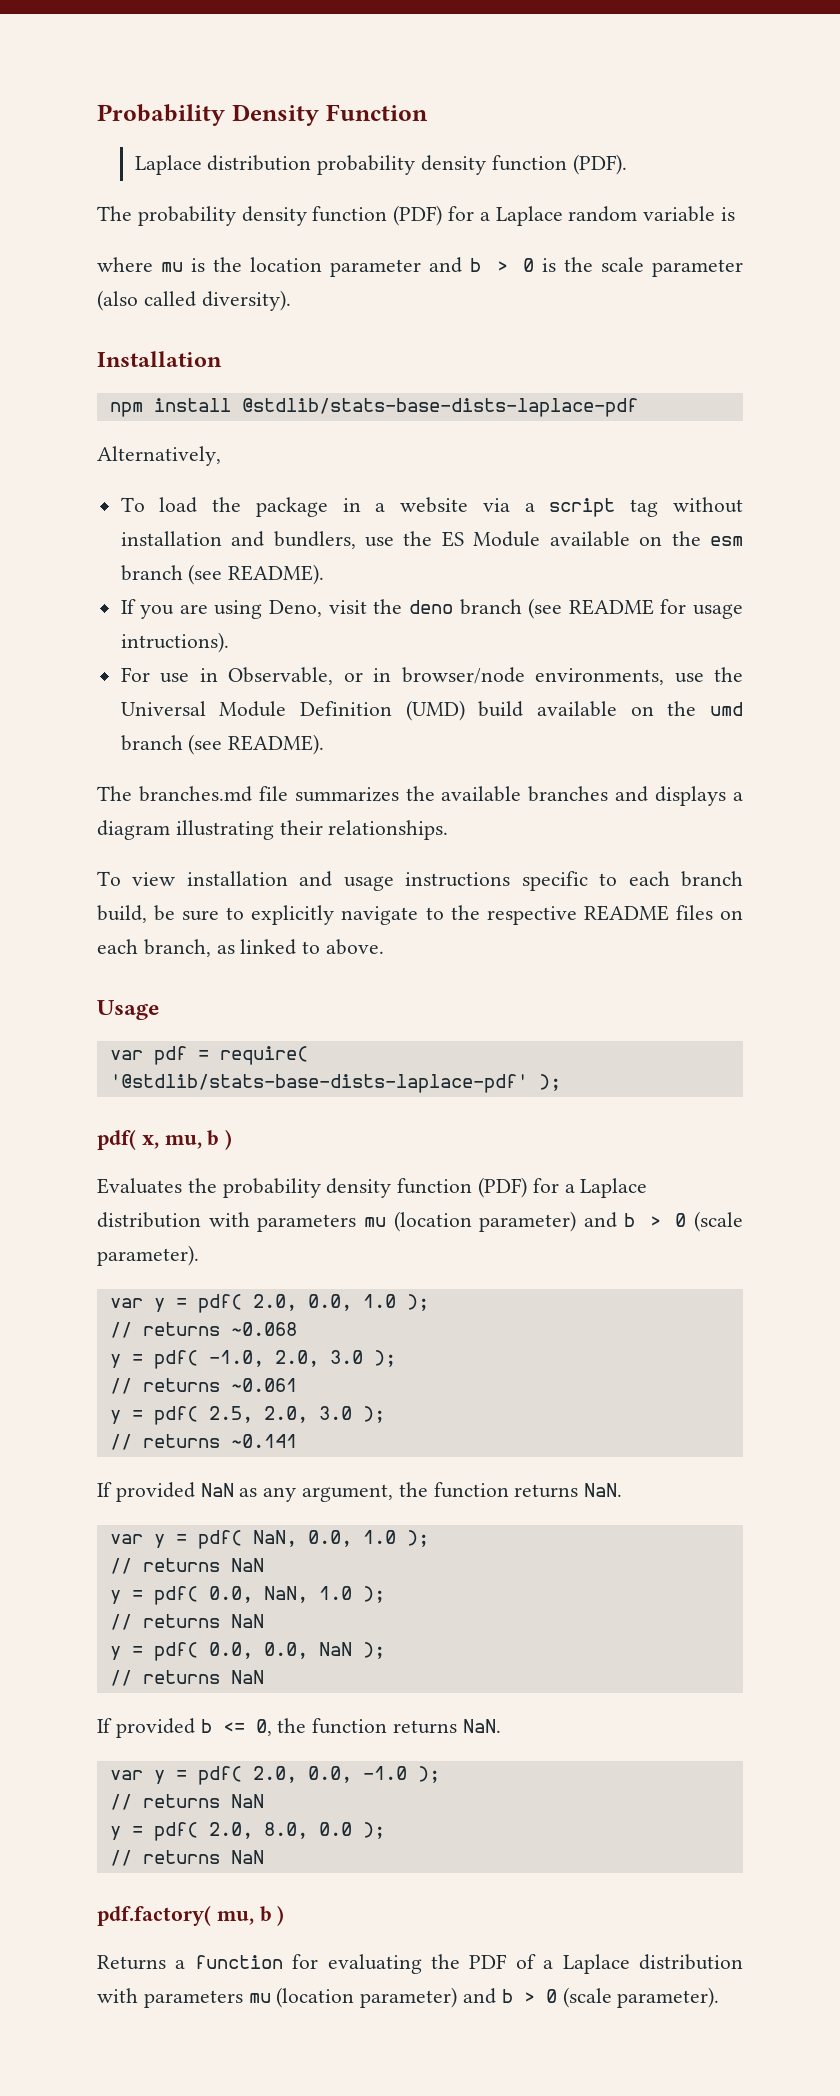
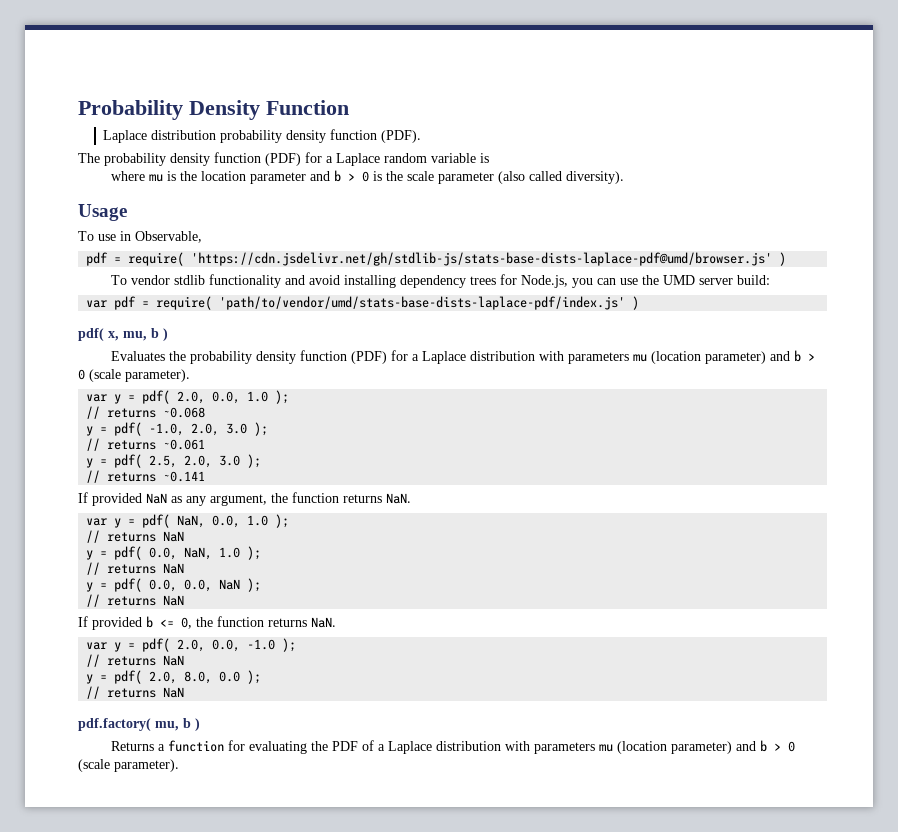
- Installation
- npm install @stdlib/stats-base-dists-laplace-pdf
- Alternatively,
- To load the package in a website via a script tag without installation and bundlers, use the ES Module available on the esm branch (see README).
- If you are using Deno, visit the deno branch (see README for usage intructions).
- For use in Observable, or in browser/node environments, use the Universal Module Definition (UMD) build available on the umd branch (see README).
- The branches.md file summarizes the available branches and displays a diagram illustrating their relationships.
- To view installation and usage instructions specific to each branch build, be sure to explicitly navigate to the respective README files on each branch, as linked to above.
  Usage
+ To use in Observable,
+ pdf = require( 'https://cdn.jsdelivr.net/gh/stdlib-js/stats-base-dists-laplace-pdf@umd/browser.js' )
+ To vendor stdlib functionality and avoid installing dependency trees for Node.js, you can use the UMD server build:
- var pdf = require( '@stdlib/stats-base-dists-laplace-pdf' );
+ var pdf = require( 'path/to/vendor/umd/stats-base-dists-laplace-pdf/index.js' )

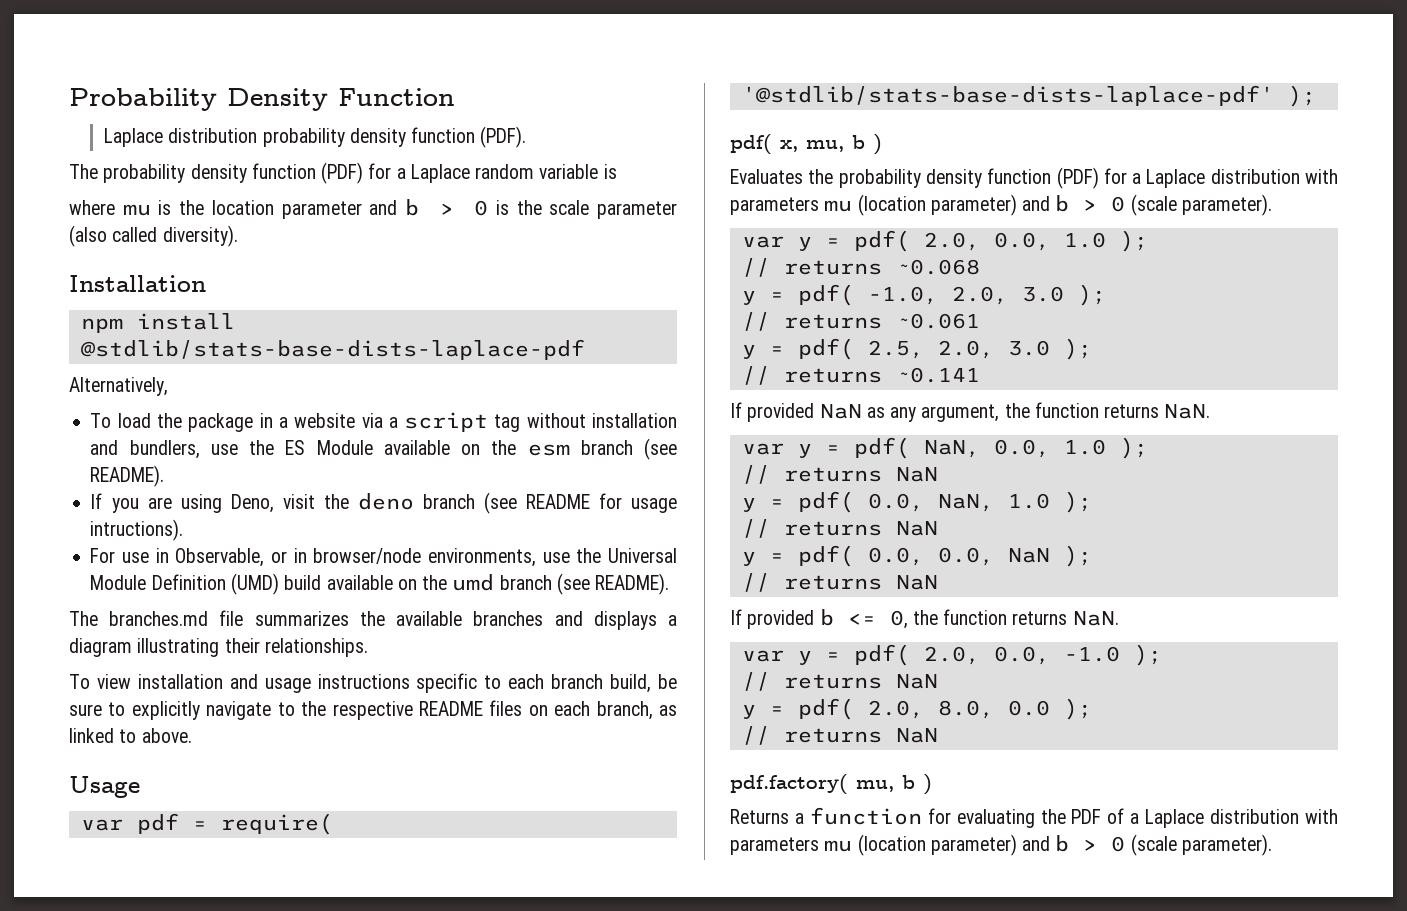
+ Installation
+ npm install @stdlib/stats-base-dists-laplace-pdf
+ Alternatively,
+ To load the package in a website via a script tag without installation and bundlers, use the ES Module available on the esm branch (see README).
+ If you are using Deno, visit the deno branch (see README for usage intructions).
+ For use in Observable, or in browser/node environments, use the Universal Module Definition (UMD) build available on the umd branch (see README).
+ The branches.md file summarizes the available branches and displays a diagram illustrating their relationships.
+ To view installation and usage instructions specific to each branch build, be sure to explicitly navigate to the respective README files on each branch, as linked to above.
  Usage
- To use in Observable,
- pdf = require( 'https://cdn.jsdelivr.net/gh/stdlib-js/stats-base-dists-laplace-pdf@umd/browser.js' )
- To vendor stdlib functionality and avoid installing dependency trees for Node.js, you can use the UMD server build:
- var pdf = require( 'path/to/vendor/umd/stats-base-dists-laplace-pdf/index.js' )
+ var pdf = require( '@stdlib/stats-base-dists-laplace-pdf' );

